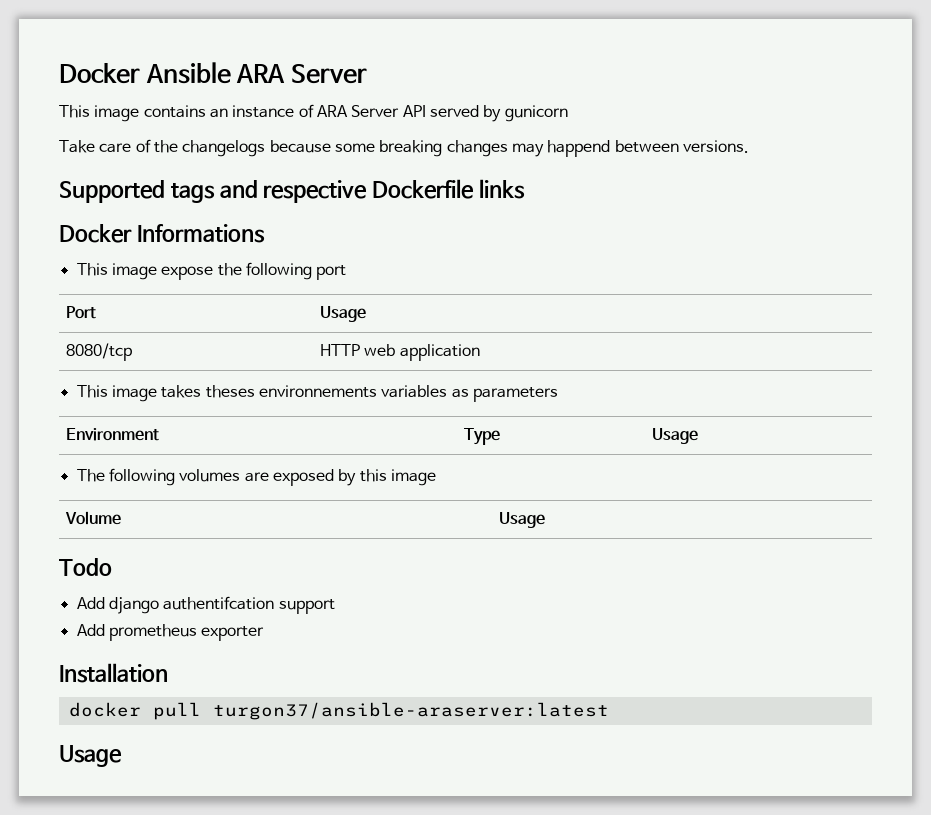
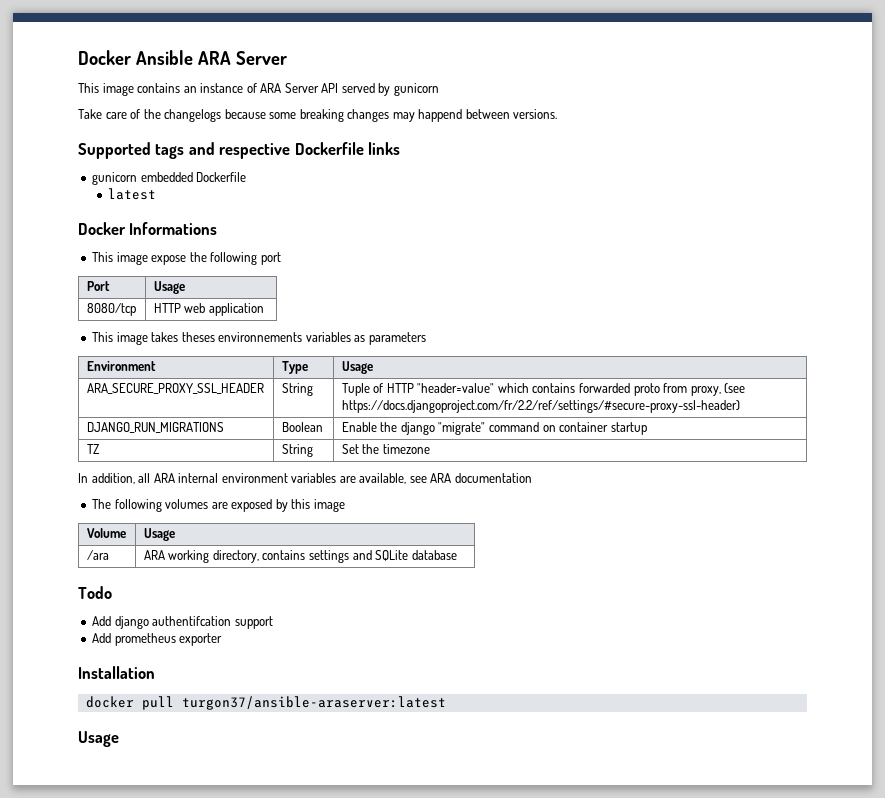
+ gunicorn embedded Dockerfile
+ latest
+ ARA_SECURE_PROXY_SSL_HEADER | String | Tuple of HTTP "header=value" which contains forwarded proto from proxy, (see https://docs.djangoproject.com/fr/2.2/ref/settings/#secure-proxy-ssl-header)
+ DJANGO_RUN_MIGRATIONS | Boolean | Enable the django "migrate" command on container startup
+ TZ | String | Set the timezone
+ In addition, all ARA internal environment variables are available, see ARA documentation
+ /ara | ARA working directory, contains settings and SQLite database

